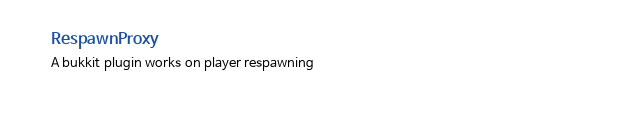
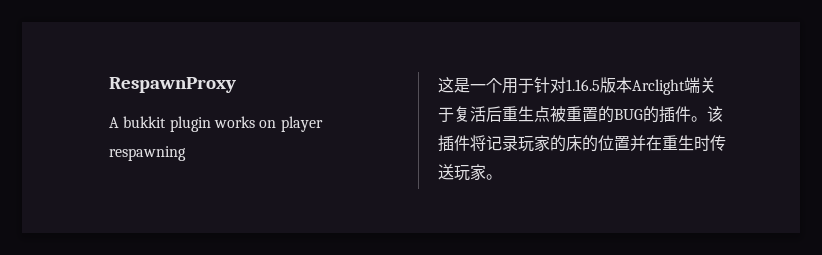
+ 这是一个用于针对1.16.5版本Arclight端关于复活后重生点被重置的BUG的插件。该插件将记录玩家的床的位置并在重生时传送玩家。

